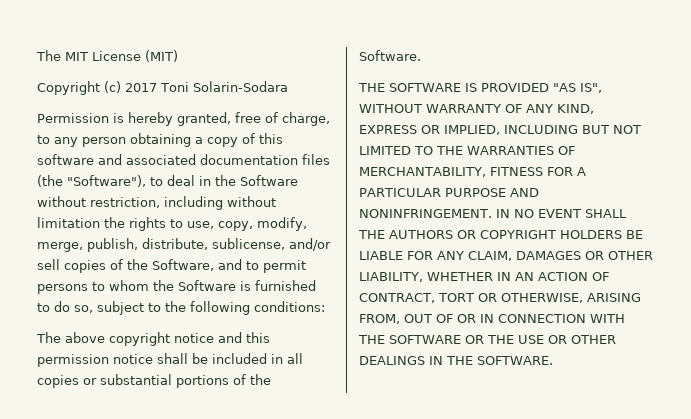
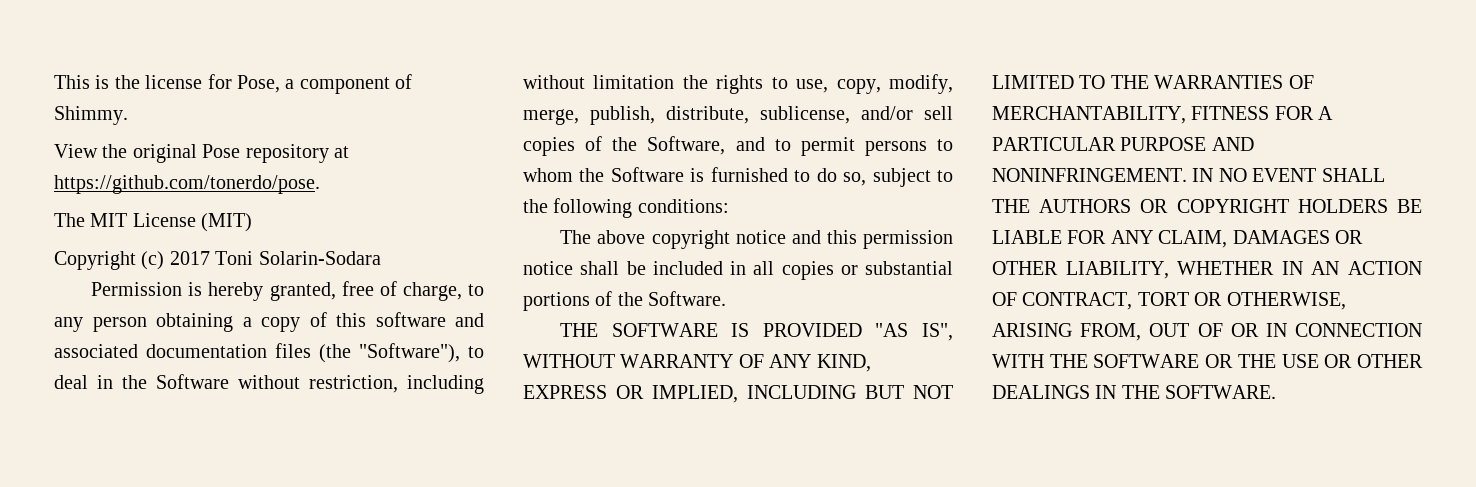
+ This is the license for Pose, a component of Shimmy.
+ View the original Pose repository at https://github.com/tonerdo/pose.

